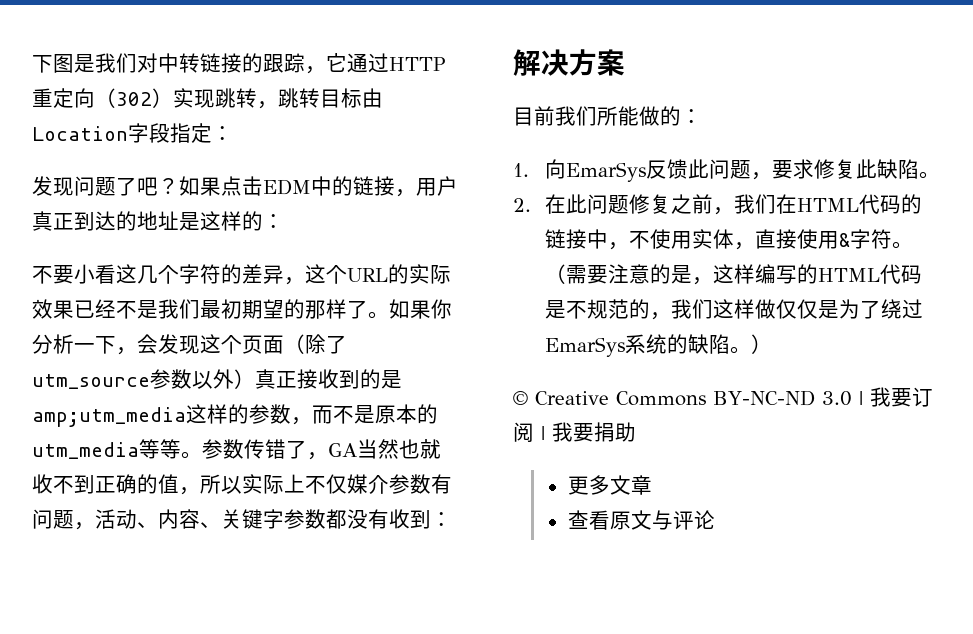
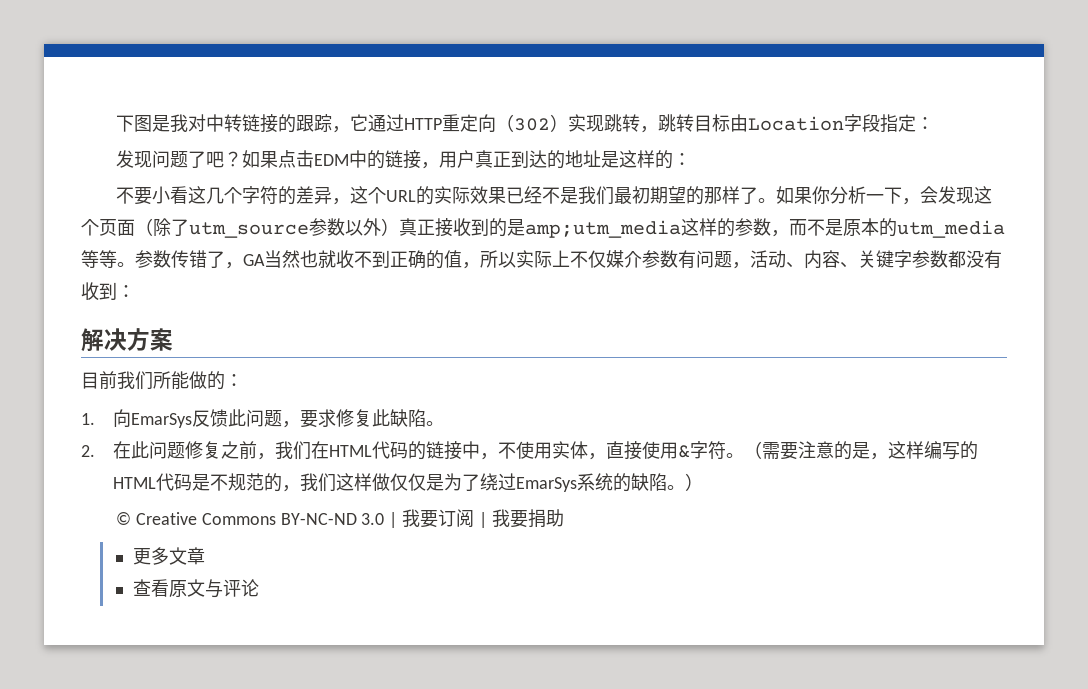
- 下图是我们对中转链接的跟踪，它通过HTTP重定向（302）实现跳转，跳转目标由Location字段指定：
+ 下图是我对中转链接的跟踪，它通过HTTP重定向（302）实现跳转，跳转目标由Location字段指定：

